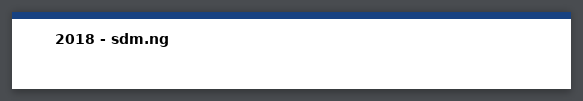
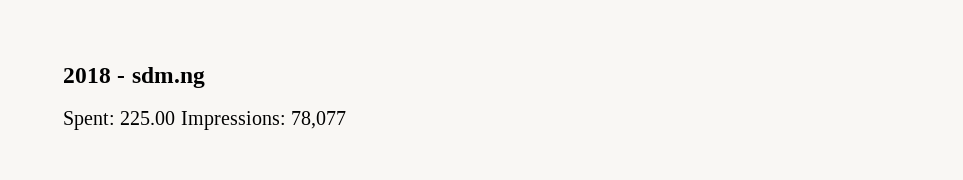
+ Spent: 225.00 Impressions: 78,077

